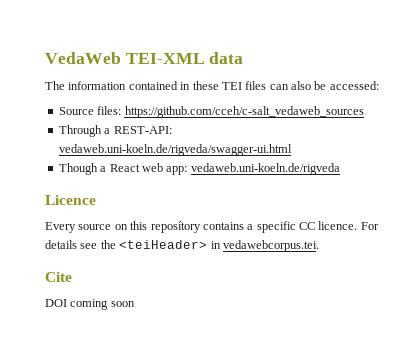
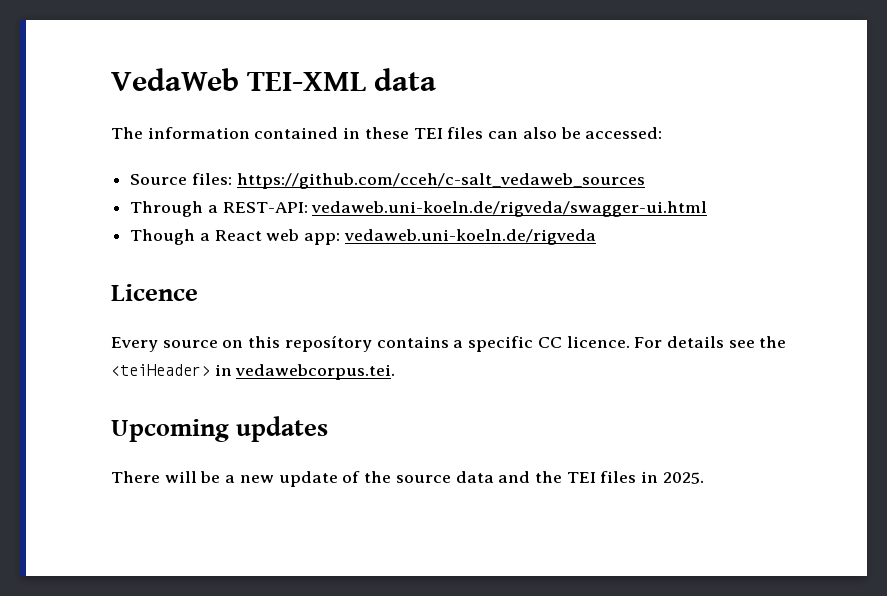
- Cite
- DOI coming soon
+ Upcoming updates
+ There will be a new update of the source data and the TEI files in 2025.

